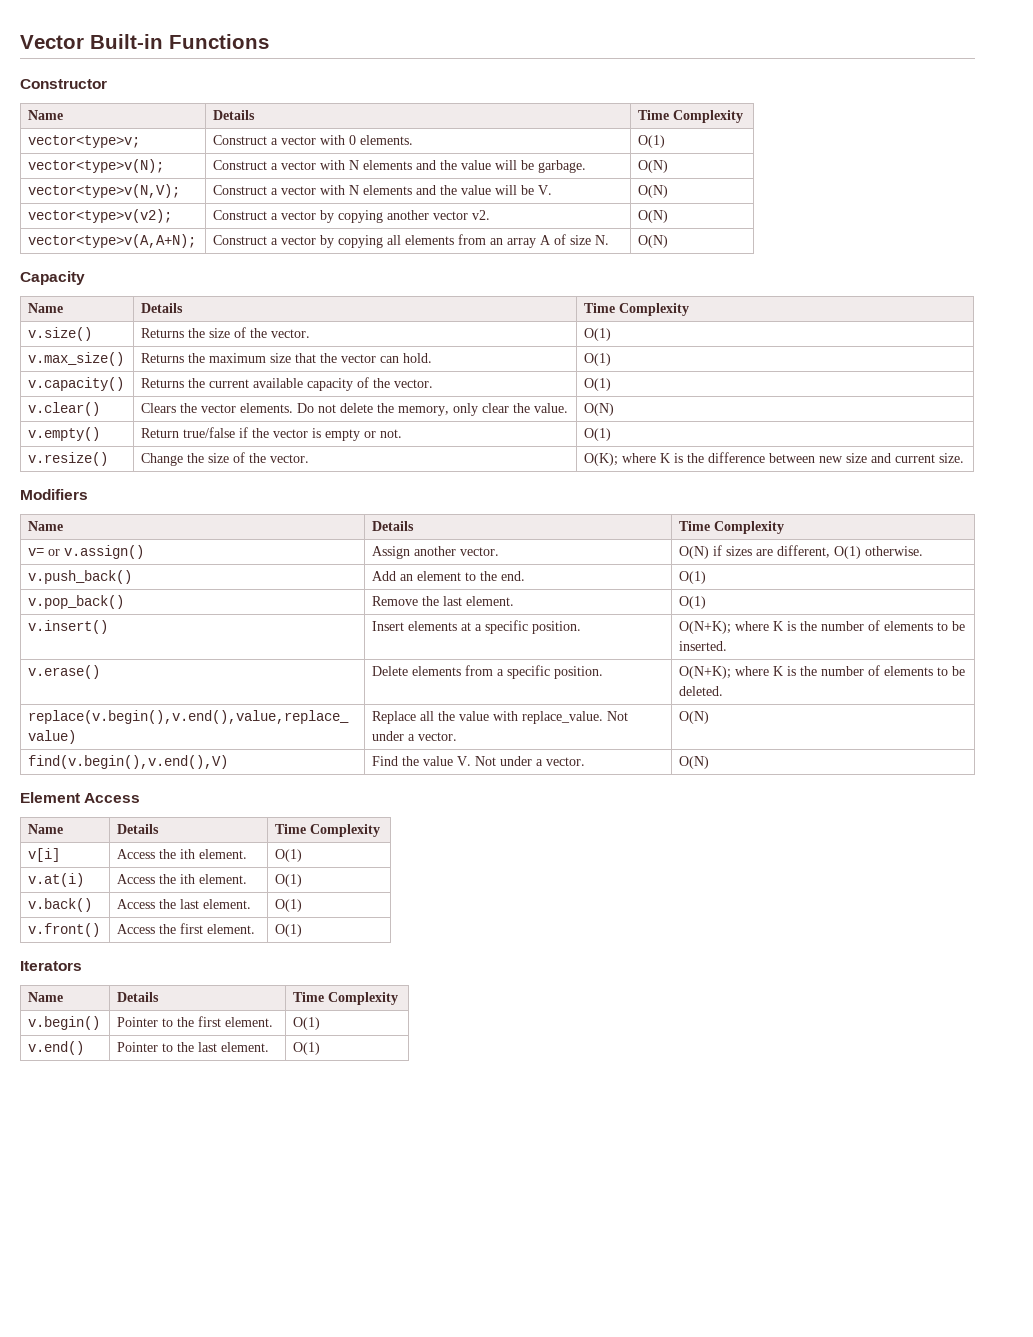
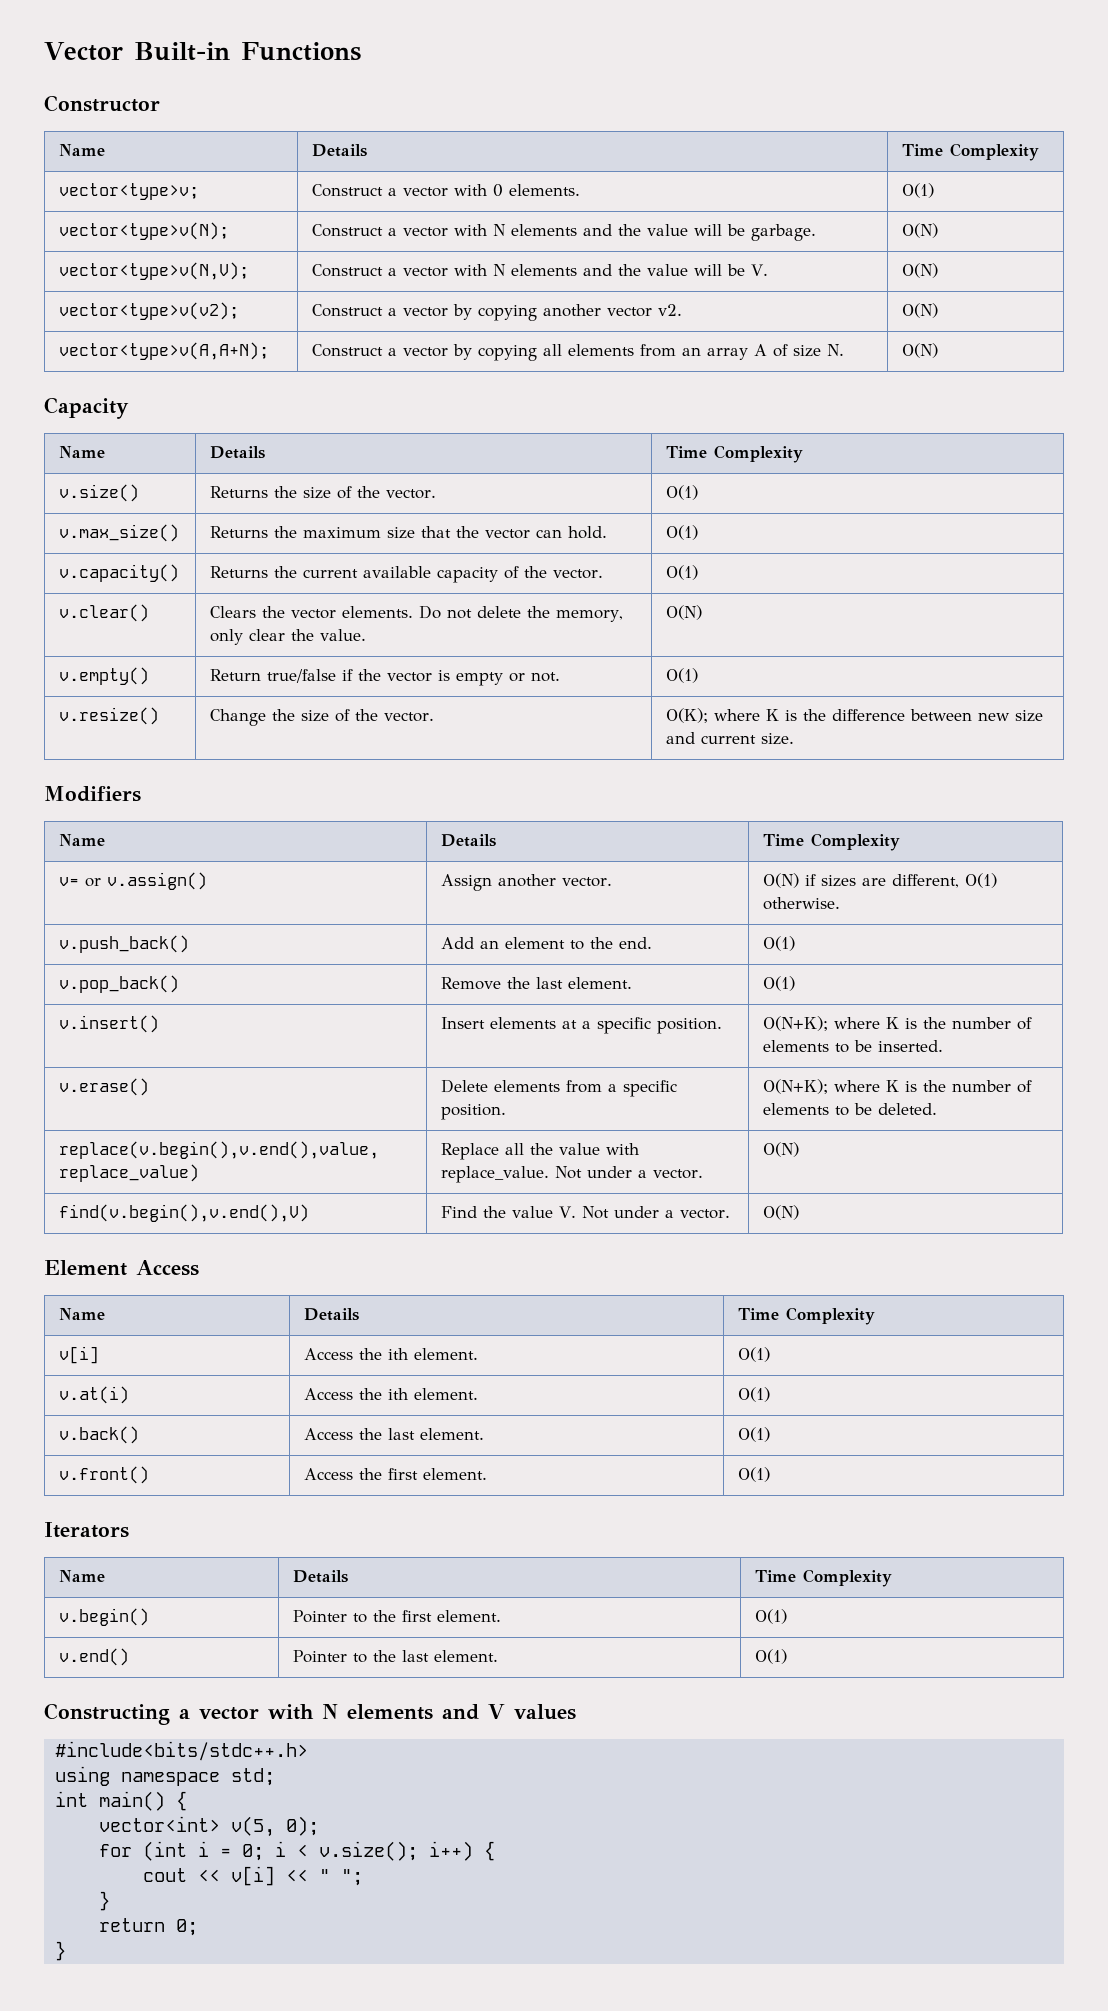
+ Constructing a vector with N elements and V values
+ #include<bits/stdc++.h>
+ using namespace std;
+ int main() {
+ vector<int> v(5, 0);
+ for (int i = 0; i < v.size(); i++) {
+ cout << v[i] << " ";
+ }
+ return 0;
+ }

